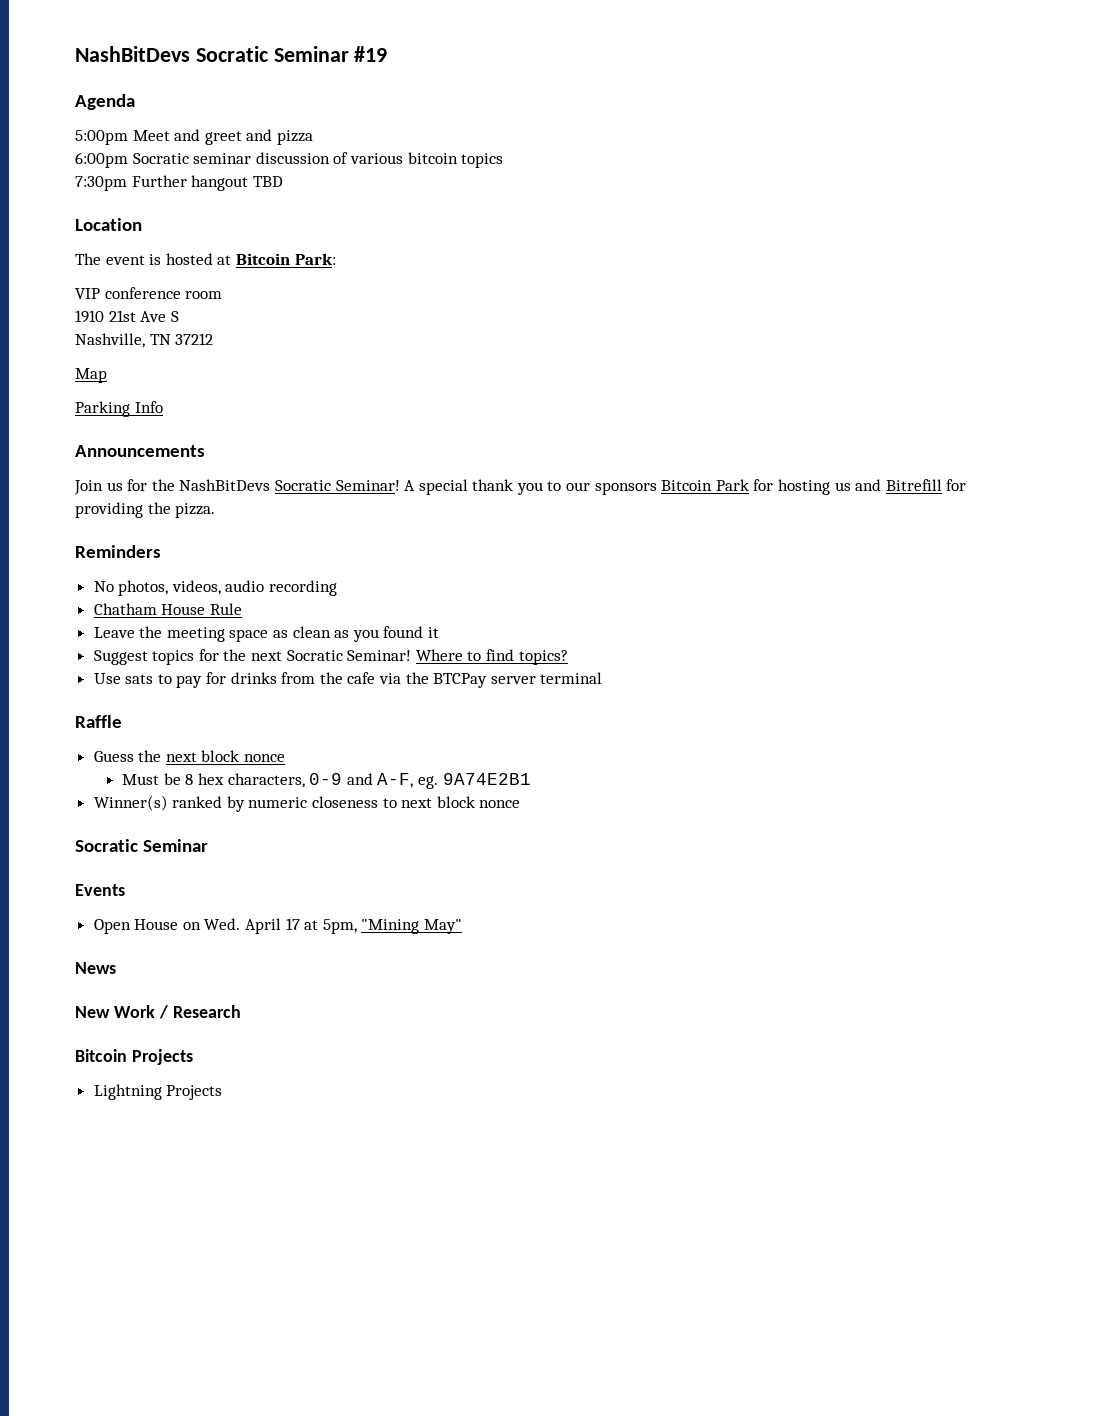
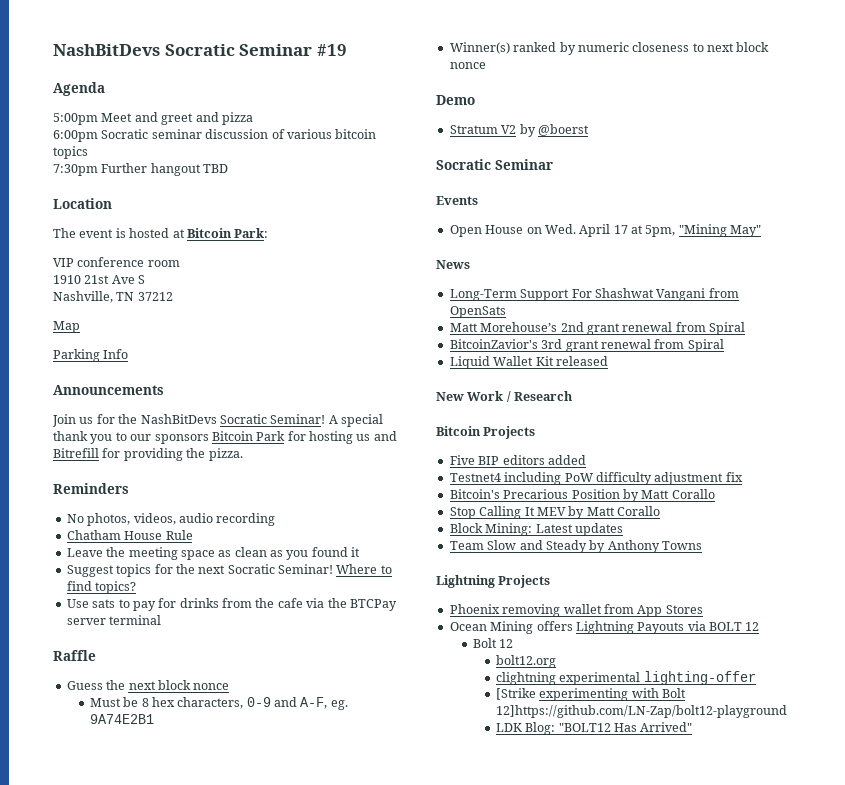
+ Demo
+ Stratum V2 by @boerst
+ Long-Term Support For Shashwat Vangani from OpenSats
+ Matt Morehouse’s 2nd grant renewal from Spiral
+ BitcoinZavior's 3rd grant renewal from Spiral
+ Liquid Wallet Kit released
+ Five BIP editors added
+ Testnet4 including PoW difficulty adjustment fix
+ Bitcoin's Precarious Position by Matt Corallo
+ Stop Calling It MEV by Matt Corallo
+ Block Mining: Latest updates
+ Team Slow and Steady by Anthony Towns
  Lightning Projects
+ Phoenix removing wallet from App Stores
+ Ocean Mining offers Lightning Payouts via BOLT 12
+ Bolt 12
+ bolt12.org
+ clightning experimental lighting-offer
+ [Strike experimenting with Bolt 12]https://github.com/LN-Zap/bolt12-playground
+ LDK Blog: "BOLT12 Has Arrived"

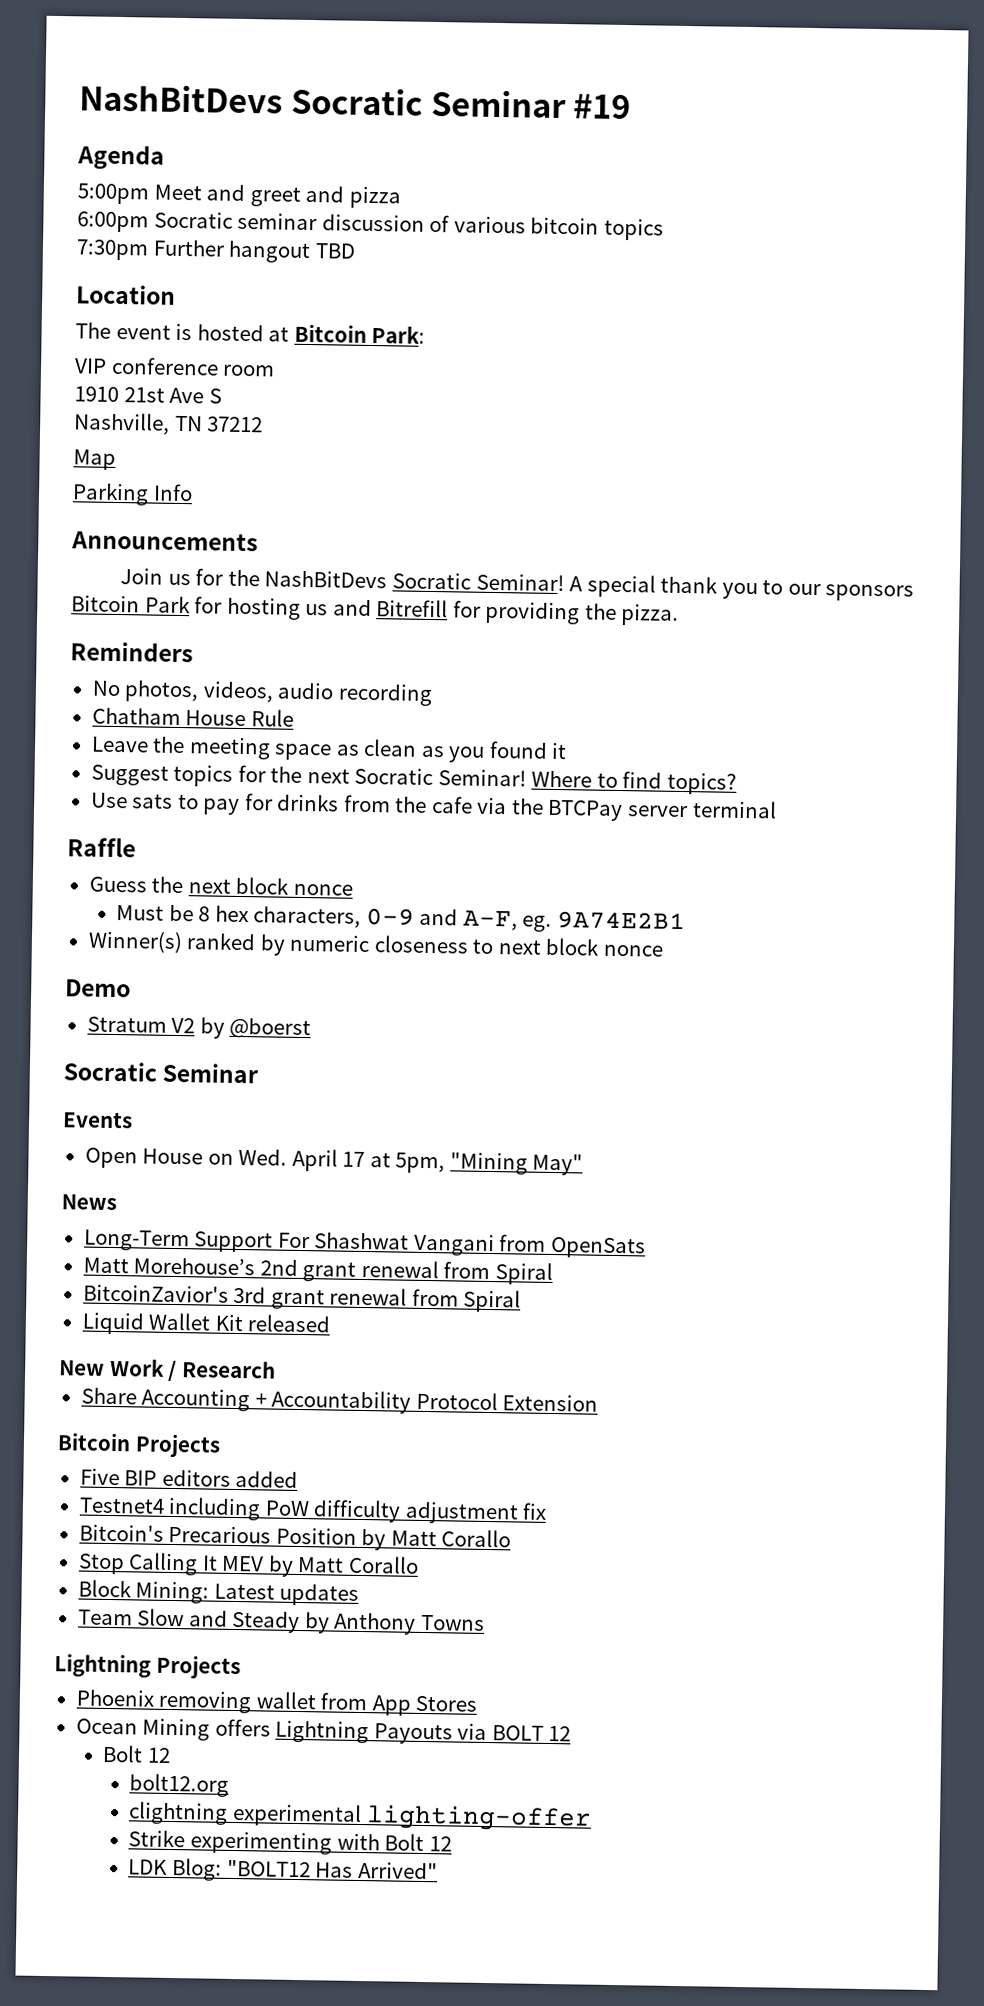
+ Share Accounting + Accountability Protocol Extension
- [Strike experimenting with Bolt 12]https://github.com/LN-Zap/bolt12-playground
+ Strike experimenting with Bolt 12

